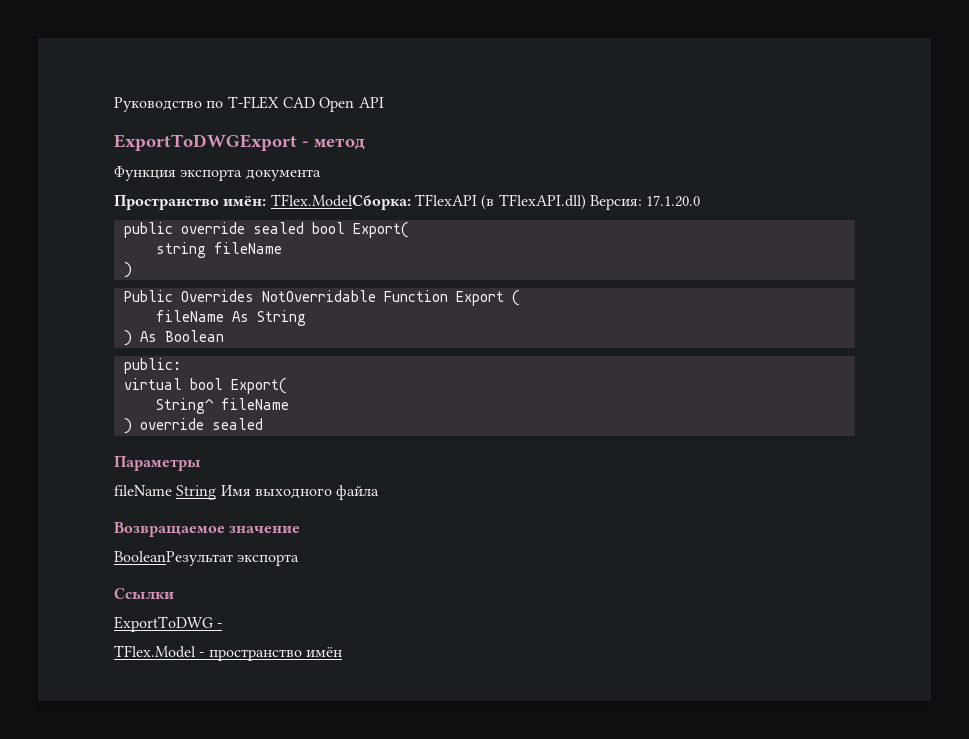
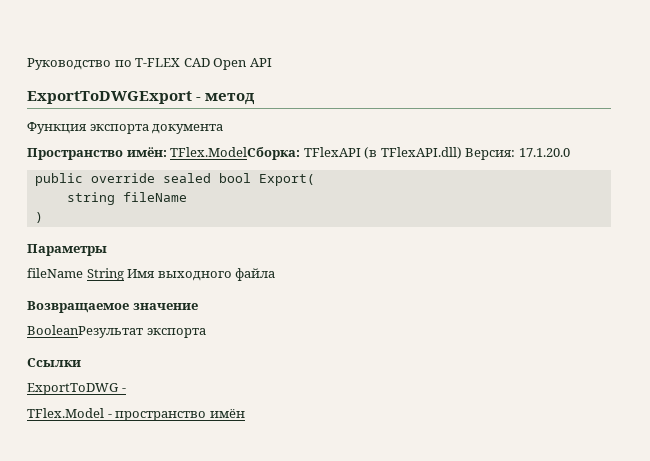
- Public Overrides NotOverridable Function Export (
- fileName As String
- ) As Boolean
- public:
- virtual bool Export(
- String^ fileName
- ) override sealed

